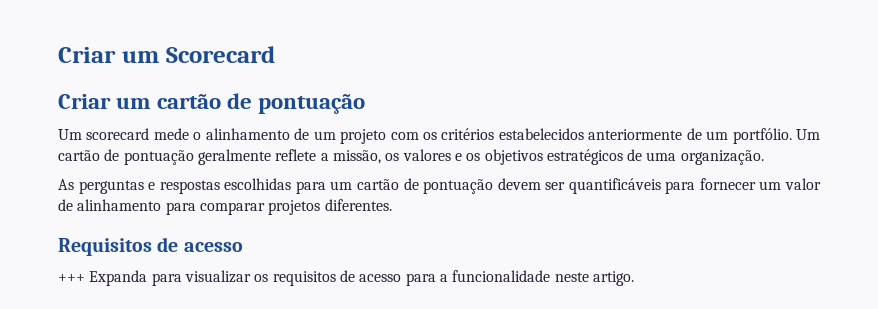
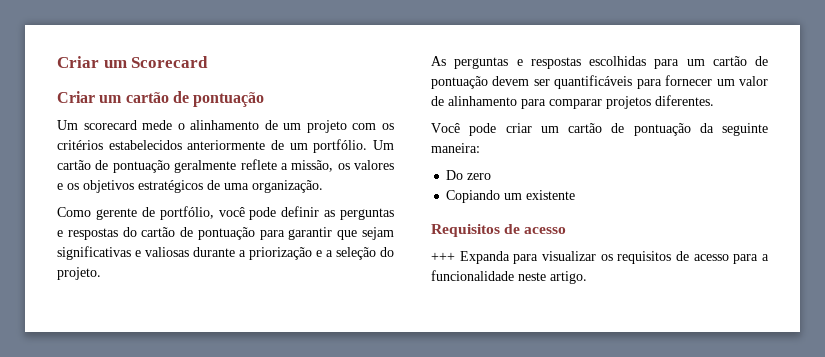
+ Como gerente de portfólio, você pode definir as perguntas e respostas do cartão de pontuação para garantir que sejam significativas e valiosas durante a priorização e a seleção do projeto.
+ Você pode criar um cartão de pontuação da seguinte maneira:
+ Do zero
+ Copiando um existente

